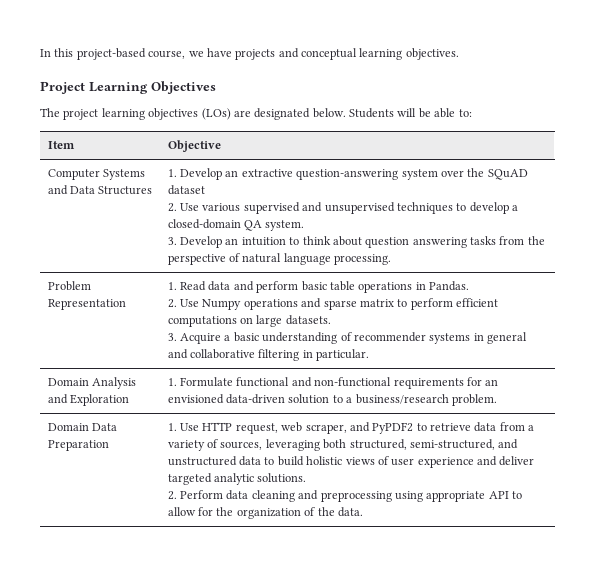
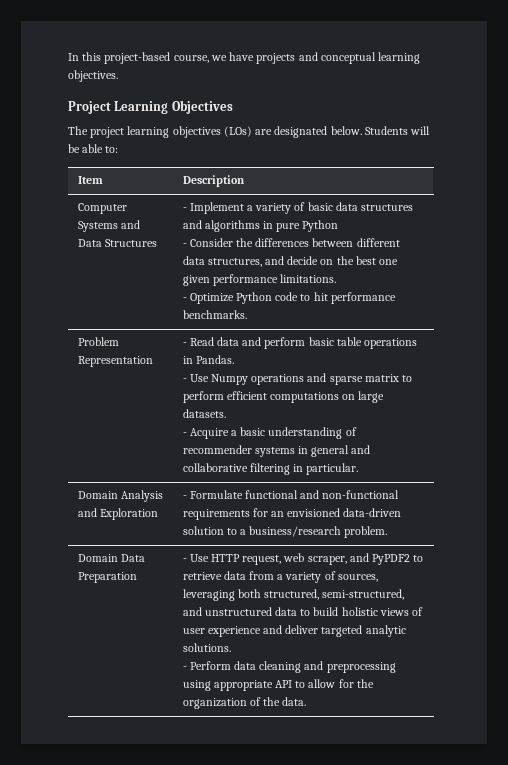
- Item | Objective
+ Item | Description
- 1. Develop an extractive question-answering system over the SQuAD dataset
- 2. Use various supervised and unsupervised techniques to develop a closed-domain QA system.
- 3. Develop an intuition to think about question answering tasks from the perspective of natural language processing.
+ - Implement a variety of basic data structures and algorithms in pure Python
+ - Consider the differences between different data structures, and decide on the best one given performance limitations.
+ - Optimize Python code to hit performance benchmarks.
- 1. Read data and perform basic table operations in Pandas.
+ - Read data and perform basic table operations in Pandas.
- 2. Use Numpy operations and sparse matrix to perform efficient computations on large datasets.
+ - Use Numpy operations and sparse matrix to perform efficient computations on large datasets.
- 3. Acquire a basic understanding of recommender systems in general and collaborative filtering in particular.
+ - Acquire a basic understanding of recommender systems in general and collaborative filtering in particular.
- Domain Analysis and Exploration | 1. Formulate functional and non-functional requirements for an envisioned data-driven solution to a business/research problem.
+ Domain Analysis and Exploration | - Formulate functional and non-functional requirements for an envisioned data-driven solution to a business/research problem.
- 1. Use HTTP request, web scraper, and PyPDF2 to retrieve data from a variety of sources, leveraging both structured, semi-structured, and unstructured data to build holistic views of user experience and deliver targeted analytic solutions.
+ - Use HTTP request, web scraper, and PyPDF2 to retrieve data from a variety of sources, leveraging both structured, semi-structured, and unstructured data to build holistic views of user experience and deliver targeted analytic solutions.
- 2. Perform data cleaning and preprocessing using appropriate API to allow for the organization of the data.
+ - Perform data cleaning and preprocessing using appropriate API to allow for the organization of the data.

